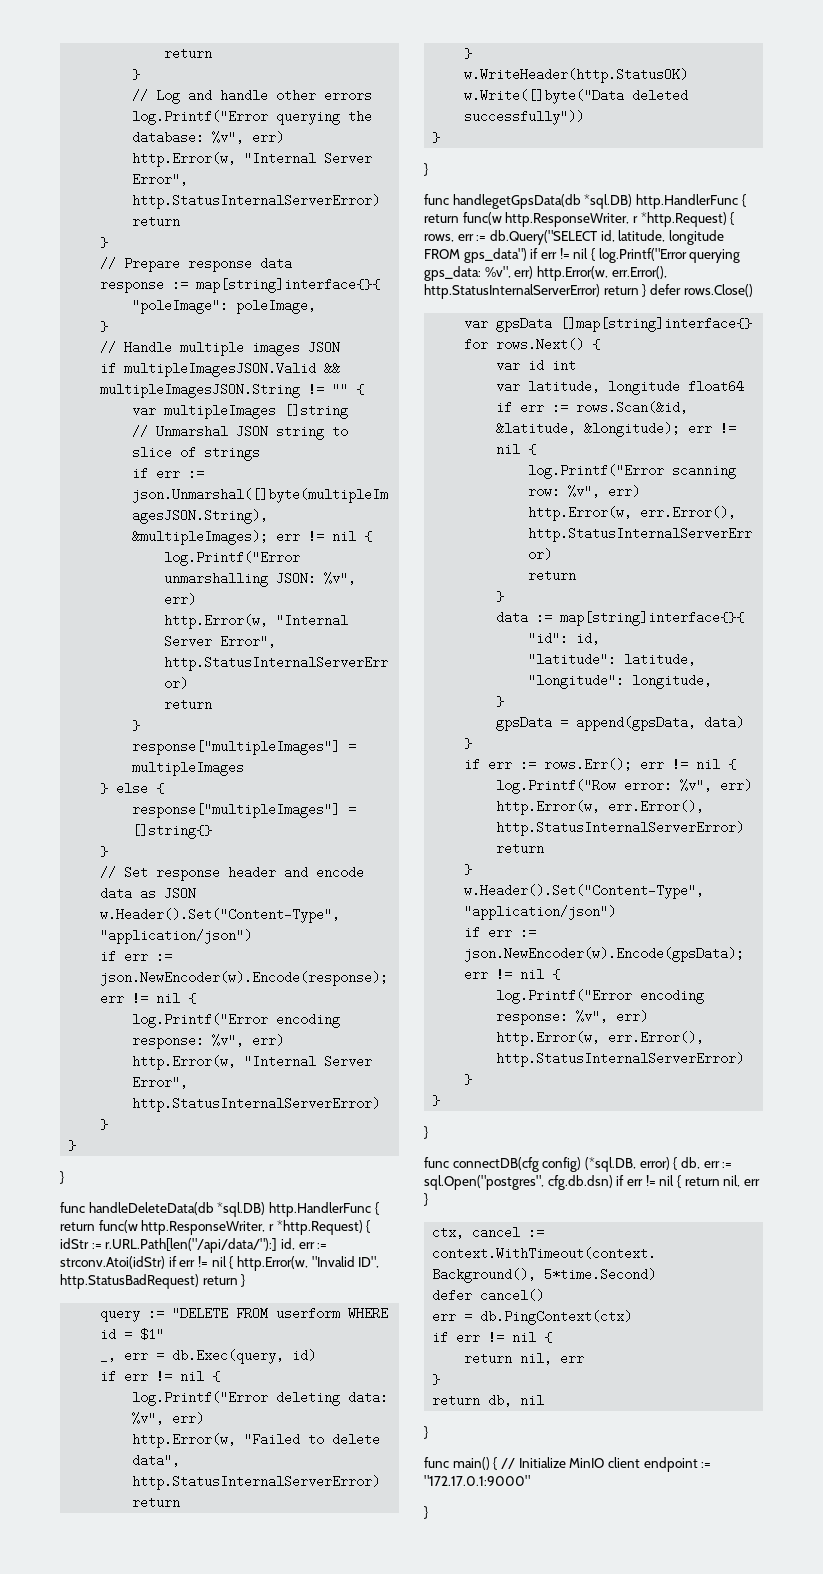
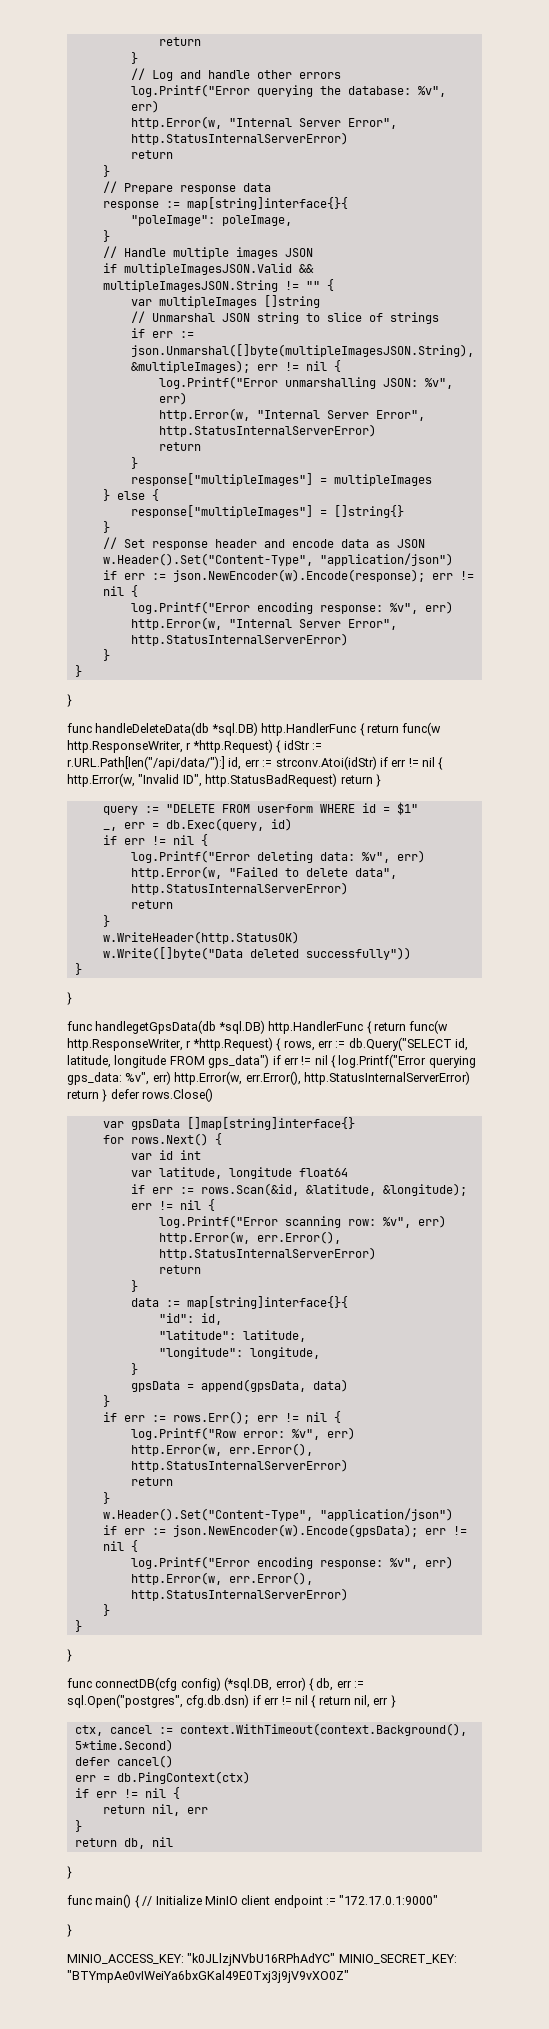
+ MINIO_ACCESS_KEY: "k0JLlzjNVbU16RPhAdYC" MINIO_SECRET_KEY: "BTYmpAe0vIWeiYa6bxGKal49E0Txj3j9jV9vXO0Z"

